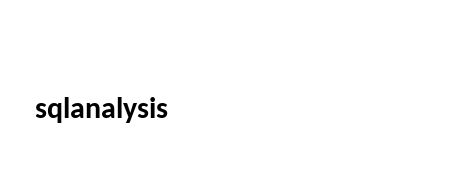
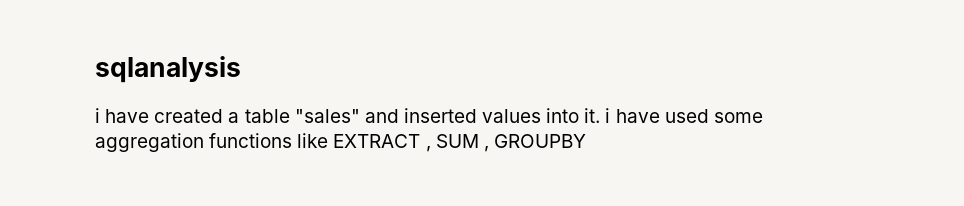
+ i have created a table "sales" and inserted values into it. i have used some aggregation functions like EXTRACT , SUM , GROUPBY

